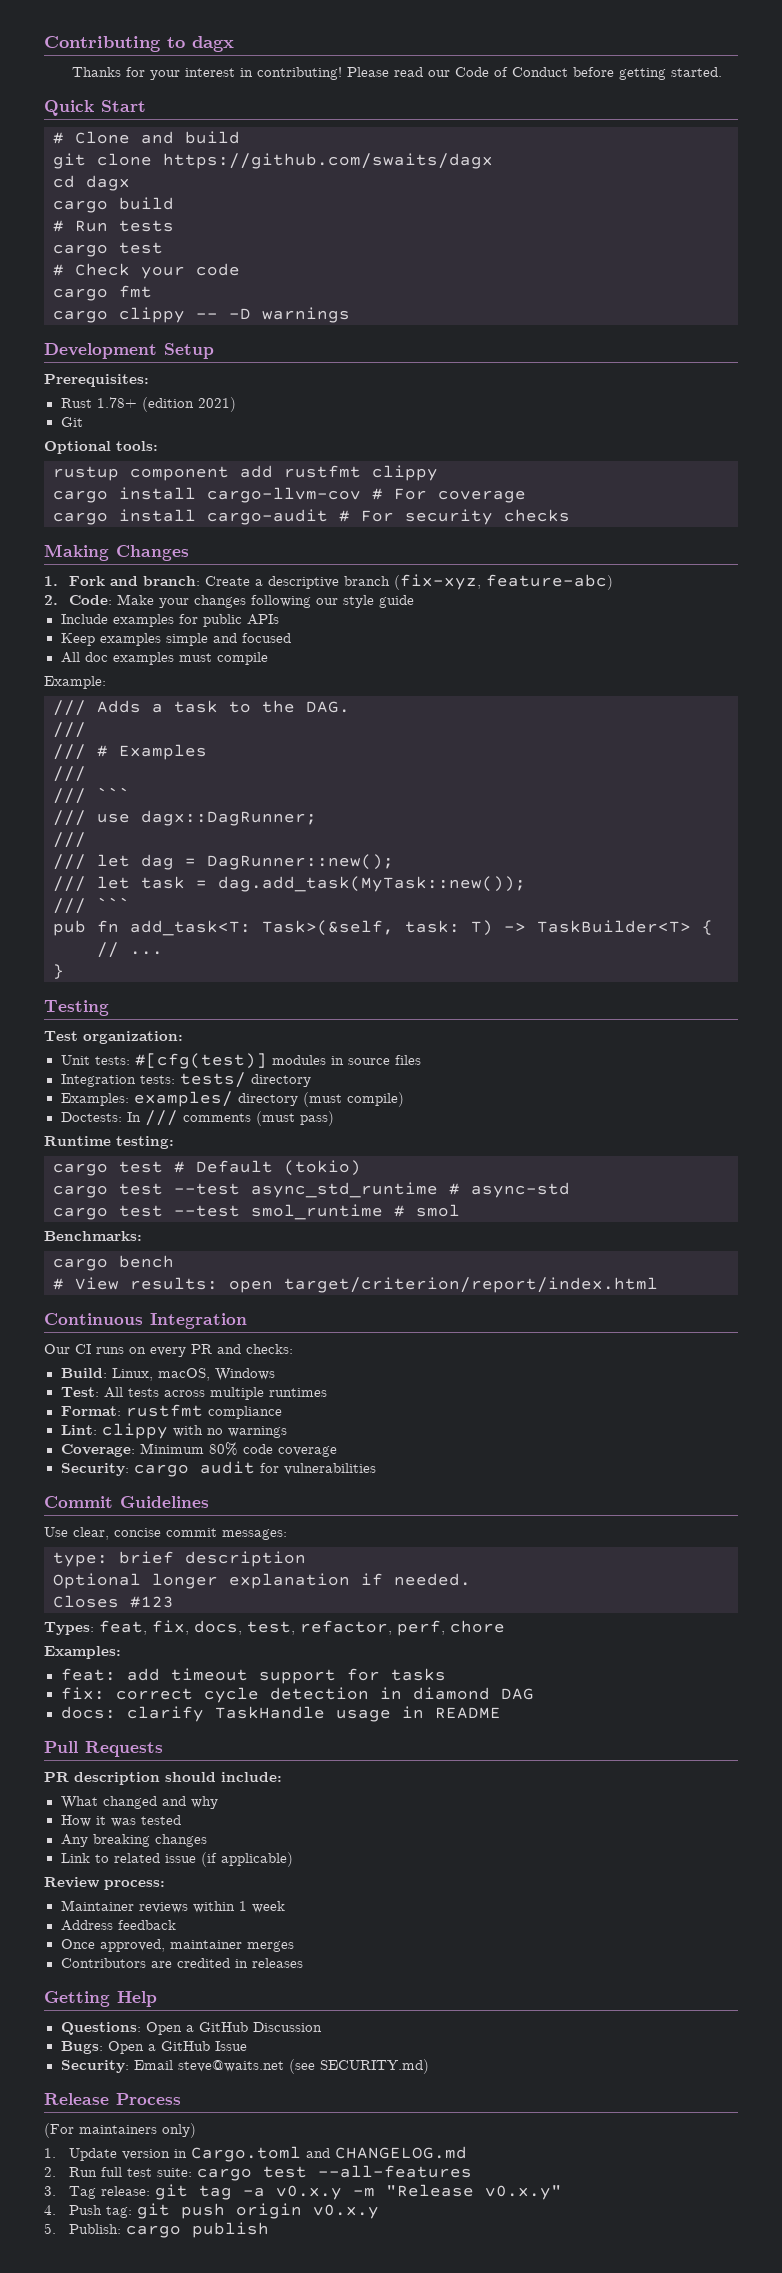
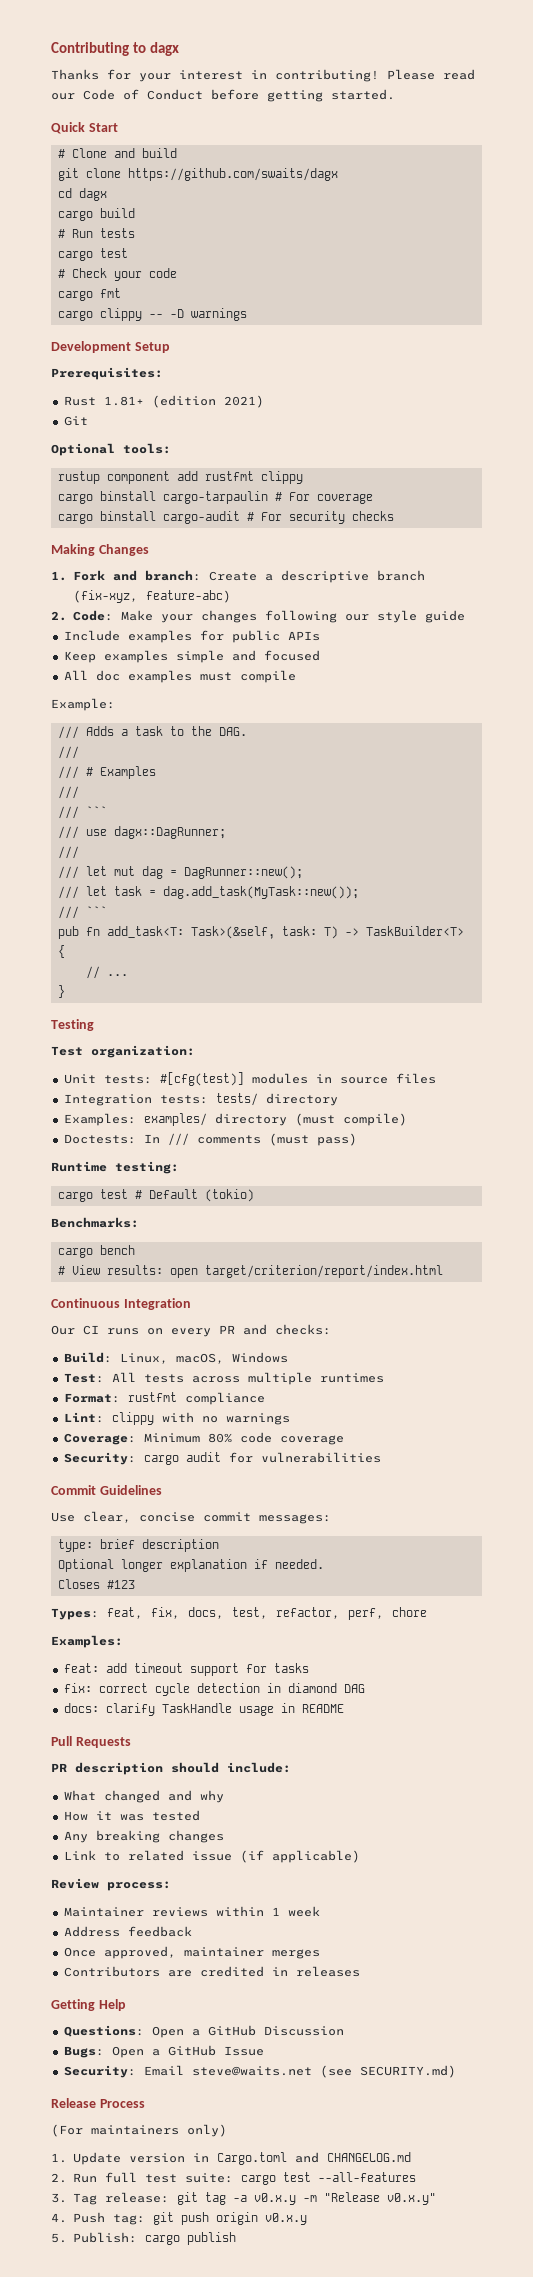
- Rust 1.78+ (edition 2021)
+ Rust 1.81+ (edition 2021)
- cargo install cargo-llvm-cov # For coverage
+ cargo binstall cargo-tarpaulin # For coverage
- cargo install cargo-audit # For security checks
+ cargo binstall cargo-audit # For security checks
- /// let dag = DagRunner::new();
+ /// let mut dag = DagRunner::new();
- cargo test --test async_std_runtime # async-std
- cargo test --test smol_runtime # smol

